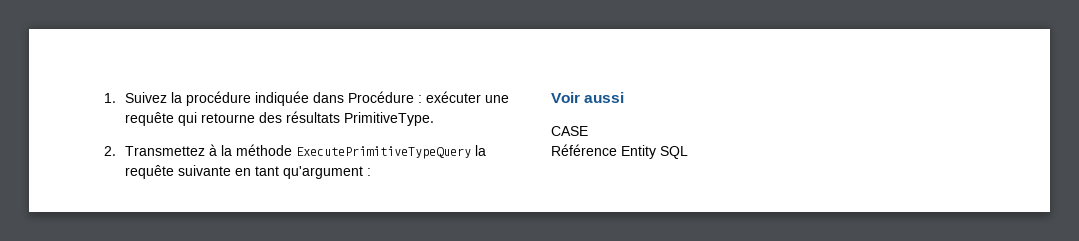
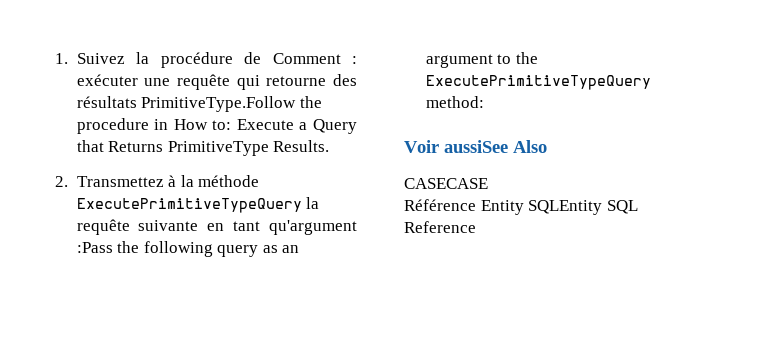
- 1. Suivez la procédure indiquée dans Procédure : exécuter une requête qui retourne des résultats PrimitiveType.
+ 1. Suivez la procédure de Comment : exécuter une requête qui retourne des résultats PrimitiveType.Follow the procedure in How to: Execute a Query that Returns PrimitiveType Results.
- 2. Transmettez à la méthode ExecutePrimitiveTypeQuery la requête suivante en tant qu'argument :
- Voir aussi
- CASE
+ 2. Transmettez à la méthode ExecutePrimitiveTypeQuery la requête suivante en tant qu'argument :Pass the following query as an argument to the ExecutePrimitiveTypeQuery method:
+ Voir aussiSee Also
+ CASECASE
- Référence Entity SQL
+ Référence Entity SQLEntity SQL Reference

